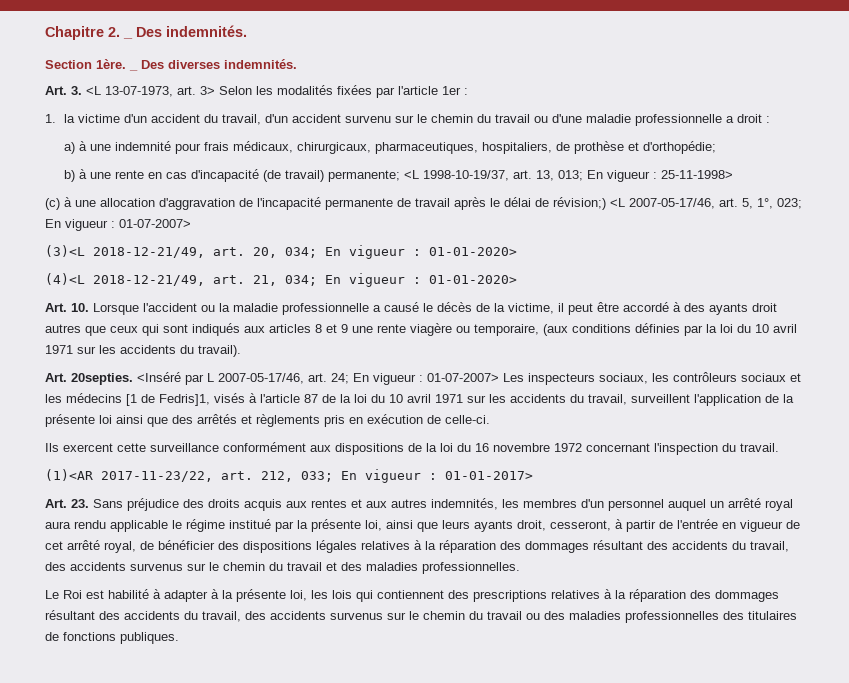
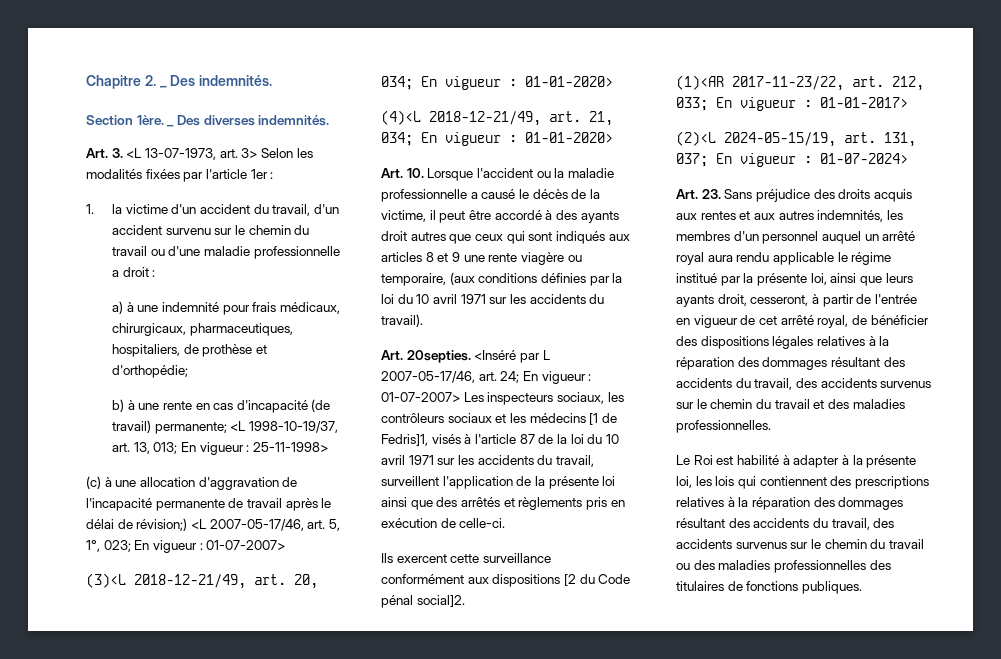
- Ils exercent cette surveillance conformément aux dispositions de la loi du 16 novembre 1972 concernant l'inspection du travail.
+ Ils exercent cette surveillance conformément aux dispositions [2 du Code pénal social]2.
+ (2)<L 2024-05-15/19, art. 131, 037; En vigueur : 01-07-2024>

